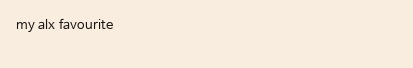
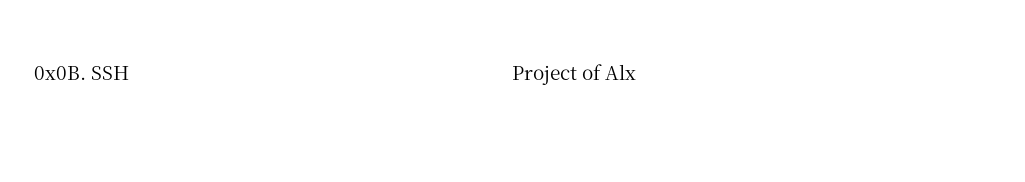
- my alx favourite
+ 0x0B. SSH
+ Project of Alx

